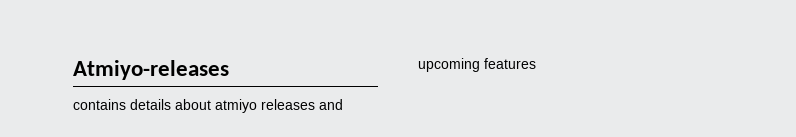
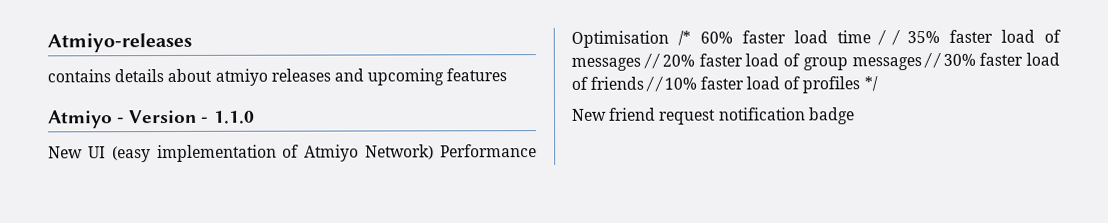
+ Atmiyo - Version - 1.1.0
+ New UI (easy implementation of Atmiyo Network) Performance Optimisation /* 60% faster load time / / 35% faster load of messages / / 20% faster load of group messages / / 30% faster load of friends / / 10% faster load of profiles */
+ New friend request notification badge

